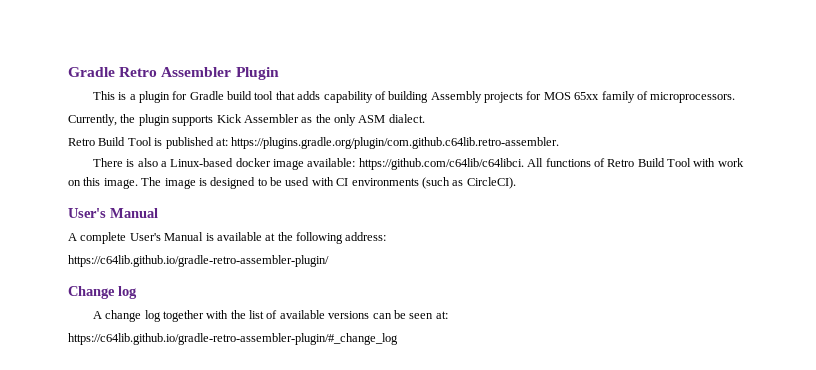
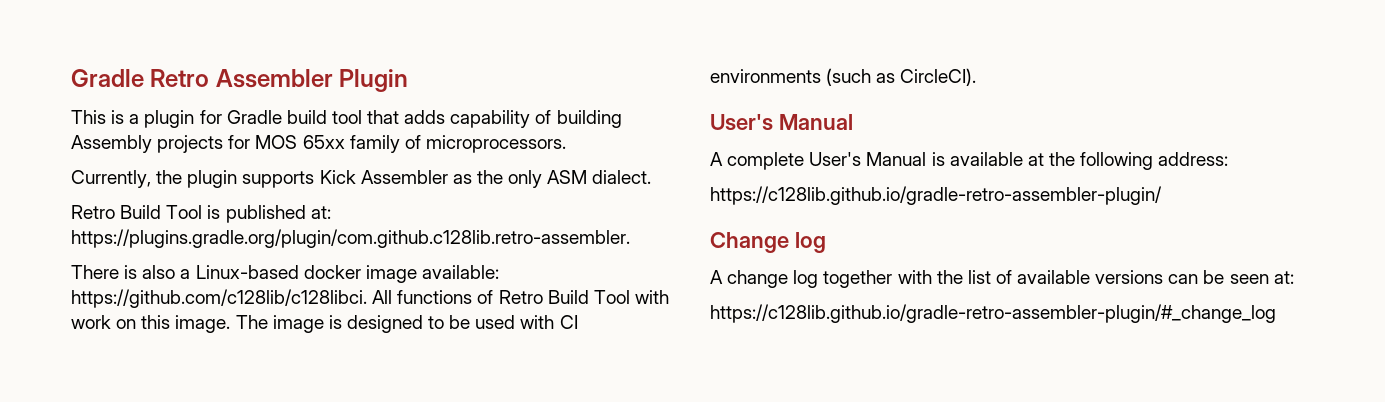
- Retro Build Tool is published at: https://plugins.gradle.org/plugin/com.github.c64lib.retro-assembler.
+ Retro Build Tool is published at: https://plugins.gradle.org/plugin/com.github.c128lib.retro-assembler.
- There is also a Linux-based docker image available: https://github.com/c64lib/c64libci. All functions of Retro Build Tool with work on this image.
+ There is also a Linux-based docker image available: https://github.com/c128lib/c128libci. All functions of Retro Build Tool with work on this image.
- https://c64lib.github.io/gradle-retro-assembler-plugin/
+ https://c128lib.github.io/gradle-retro-assembler-plugin/
- https://c64lib.github.io/gradle-retro-assembler-plugin/#_change_log
+ https://c128lib.github.io/gradle-retro-assembler-plugin/#_change_log

